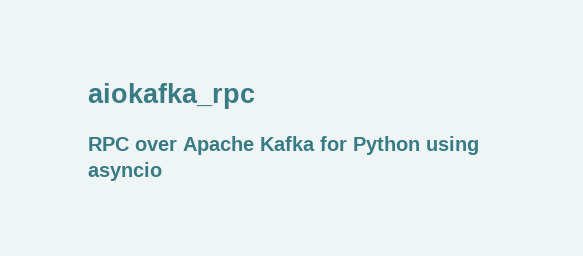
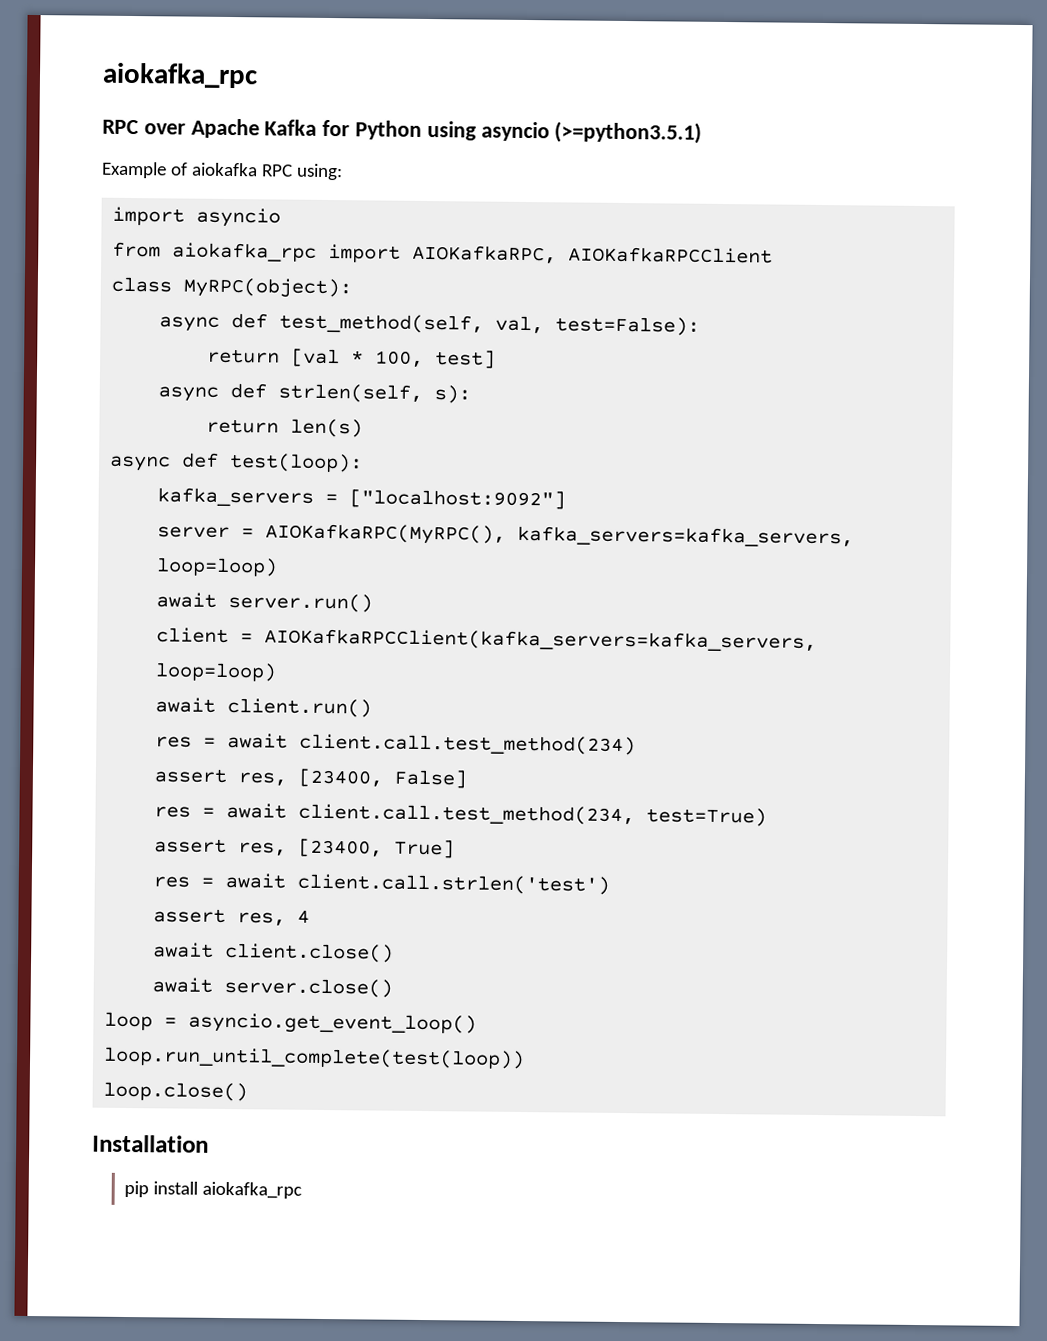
- RPC over Apache Kafka for Python using asyncio
+ RPC over Apache Kafka for Python using asyncio (>=python3.5.1)
+ Example of aiokafka RPC using:
+ import asyncio
+ from aiokafka_rpc import AIOKafkaRPC, AIOKafkaRPCClient
+ class MyRPC(object):
+ async def test_method(self, val, test=False):
+ return [val * 100, test]
+ async def strlen(self, s):
+ return len(s)
+ async def test(loop):
+ kafka_servers = ["localhost:9092"]
+ server = AIOKafkaRPC(MyRPC(), kafka_servers=kafka_servers, loop=loop)
+ await server.run()
+ client = AIOKafkaRPCClient(kafka_servers=kafka_servers, loop=loop)
+ await client.run()
+ res = await client.call.test_method(234)
+ assert res, [23400, False]
+ res = await client.call.test_method(234, test=True)
+ assert res, [23400, True]
+ res = await client.call.strlen('test')
+ assert res, 4
+ await client.close()
+ await server.close()
+ loop = asyncio.get_event_loop()
+ loop.run_until_complete(test(loop))
+ loop.close()
+ Installation
+ pip install aiokafka_rpc

